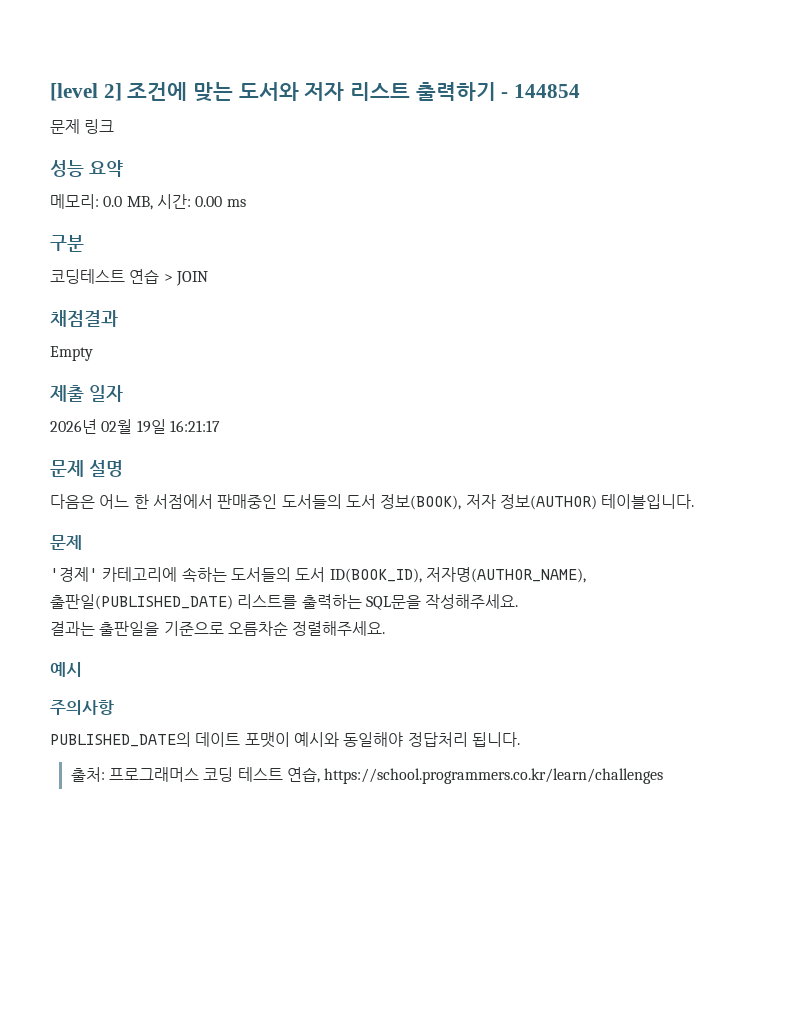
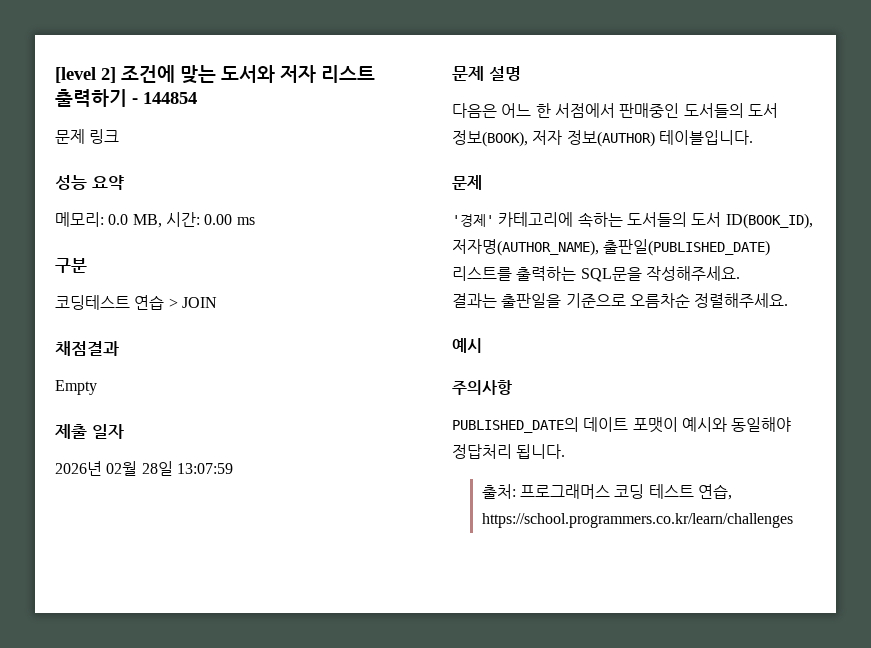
- 2026년 02월 19일 16:21:17
+ 2026년 02월 28일 13:07:59

